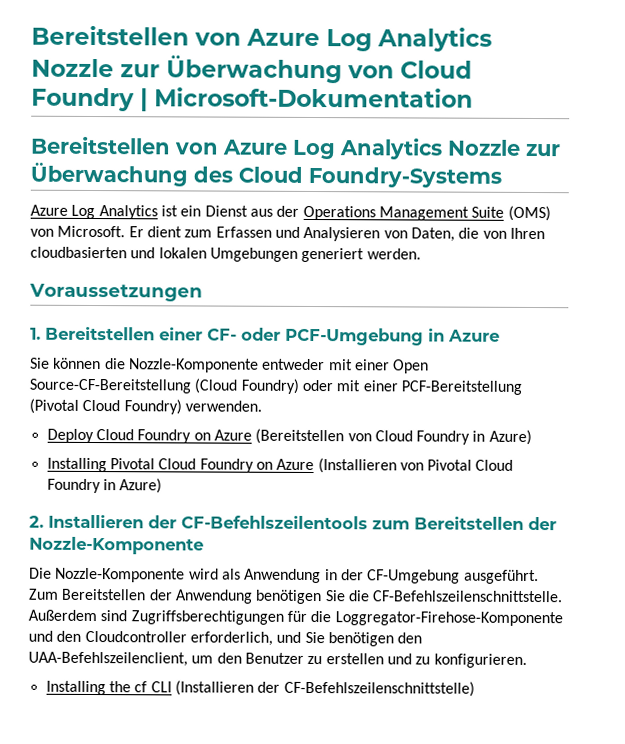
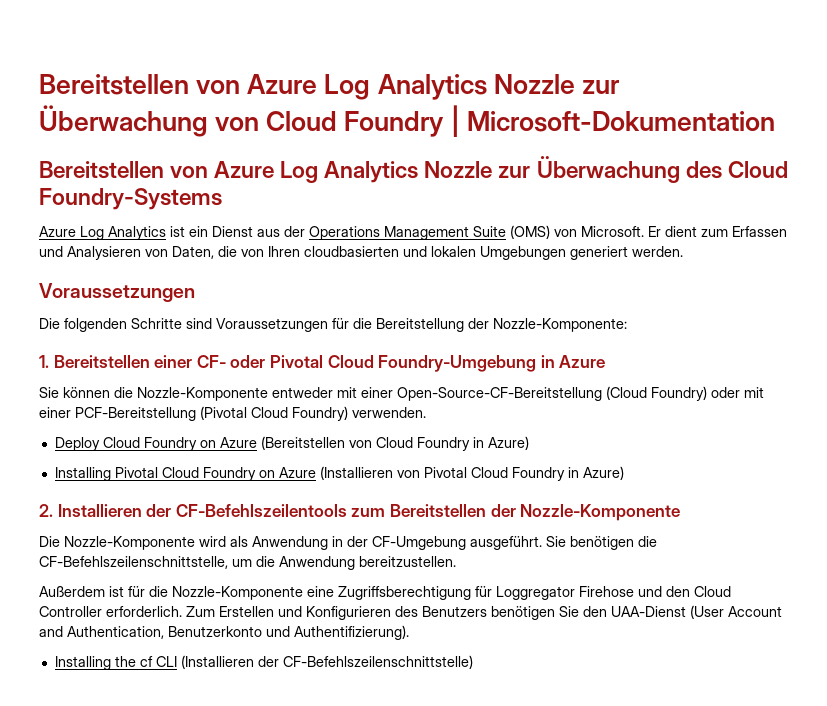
+ Die folgenden Schritte sind Voraussetzungen für die Bereitstellung der Nozzle-Komponente:
- 1. Bereitstellen einer CF- oder PCF-Umgebung in Azure
+ 1. Bereitstellen einer CF- oder Pivotal Cloud Foundry-Umgebung in Azure
- Sie können die Nozzle-Komponente entweder mit einer Open Source-CF-Bereitstellung (Cloud Foundry) oder mit einer PCF-Bereitstellung (Pivotal Cloud Foundry) verwenden.
+ Sie können die Nozzle-Komponente entweder mit einer Open-Source-CF-Bereitstellung (Cloud Foundry) oder mit einer PCF-Bereitstellung (Pivotal Cloud Foundry) verwenden.
- Zum Bereitstellen der Anwendung benötigen Sie die CF-Befehlszeilenschnittstelle. Außerdem sind Zugriffsberechtigungen für die Loggregator-Firehose-Komponente und den Cloudcontroller erforderlich, und Sie benötigen den UAA-Befehlszeilenclient, um den Benutzer zu erstellen und zu konfigurieren.
+ Sie benötigen die CF-Befehlszeilenschnittstelle, um die Anwendung bereitzustellen.
+ Außerdem ist für die Nozzle-Komponente eine Zugriffsberechtigung für Loggregator Firehose und den Cloud Controller erforderlich. Zum Erstellen und Konfigurieren des Benutzers benötigen Sie den UAA-Dienst (User Account and Authentication, Benutzerkonto und Authentifizierung).

